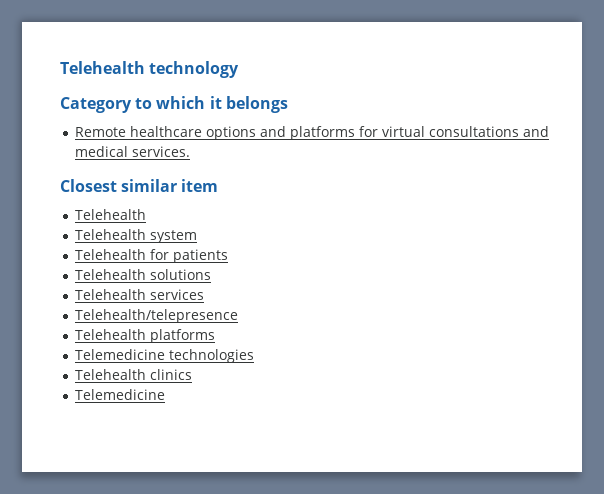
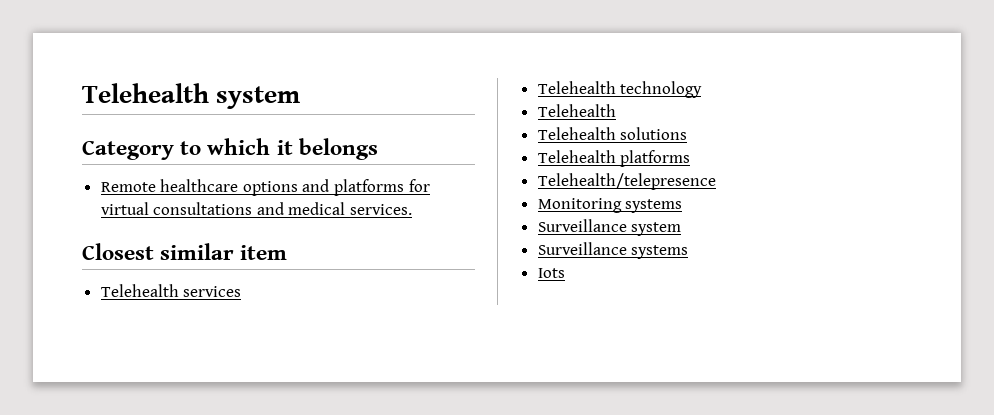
- Telehealth technology
+ Telehealth system
  Closest similar item
+ Telehealth services
+ Telehealth technology
  Telehealth
- Telehealth system
- Telehealth for patients
- Telehealth services
+ Telehealth platforms
- Telehealth platforms
- Telemedicine technologies
- Telehealth clinics
- Telemedicine
+ Monitoring systems
+ Surveillance system
+ Surveillance systems
+ Iots

